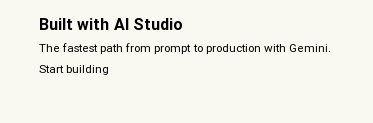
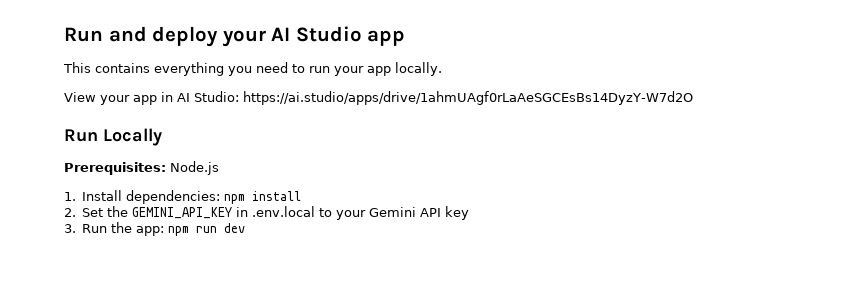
- Built with AI Studio
- The fastest path from prompt to production with Gemini.
- Start building
+ Run and deploy your AI Studio app
+ This contains everything you need to run your app locally.
+ View your app in AI Studio: https://ai.studio/apps/drive/1ahmUAgf0rLaAeSGCEsBs14DyzY-W7d2O
+ Run Locally
+ Prerequisites: Node.js
+ 1. Install dependencies: npm install
+ 2. Set the GEMINI_API_KEY in .env.local to your Gemini API key
+ 3. Run the app: npm run dev

